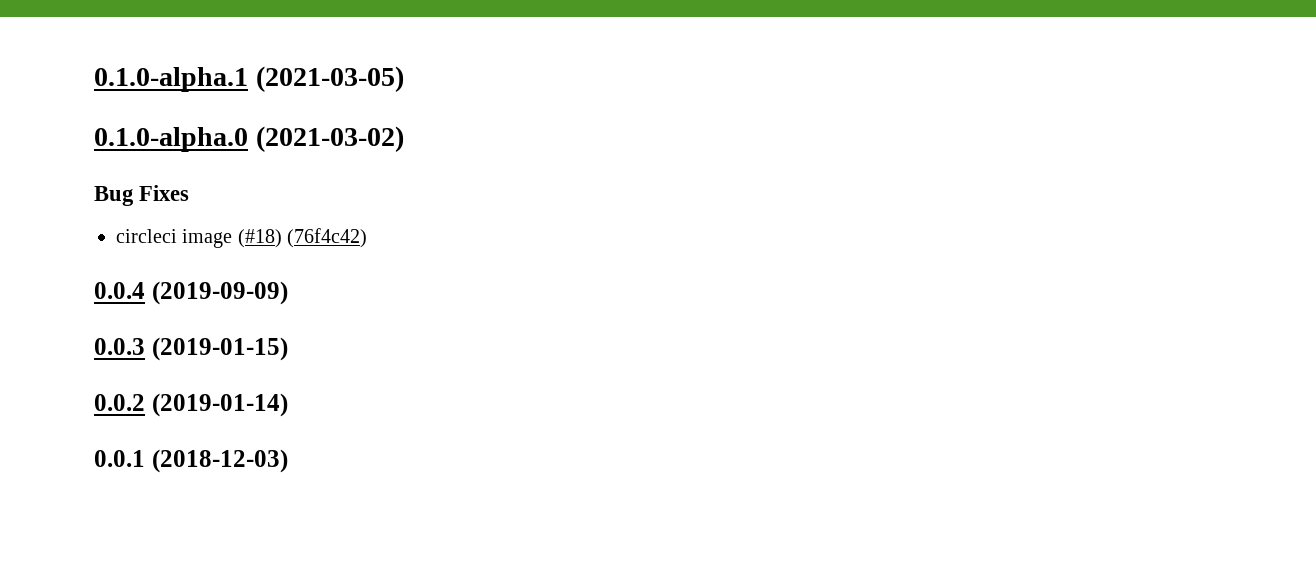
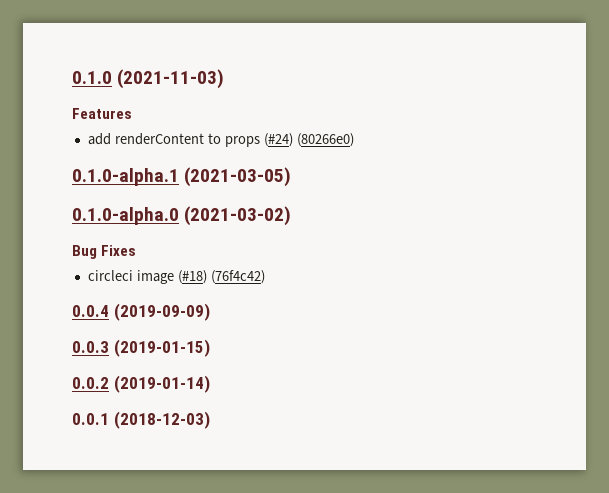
+ 0.1.0 (2021-11-03)
+ Features
+ add renderContent to props (#24) (80266e0)

